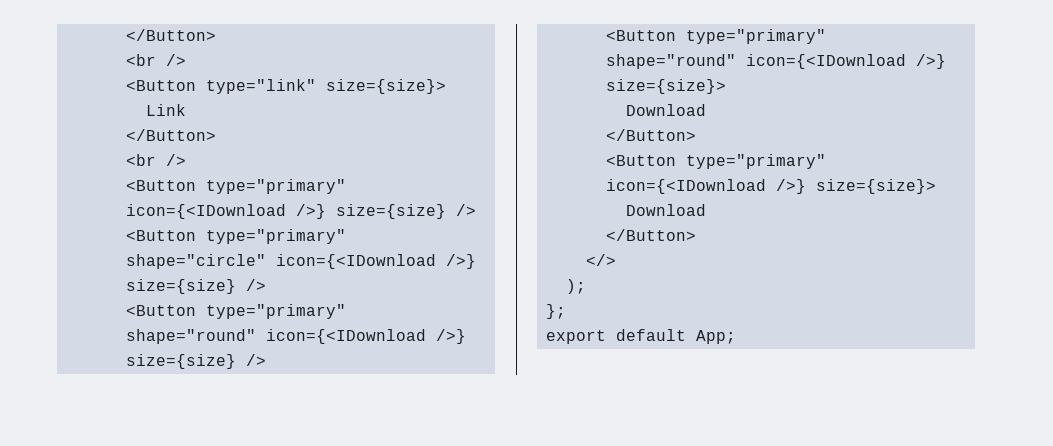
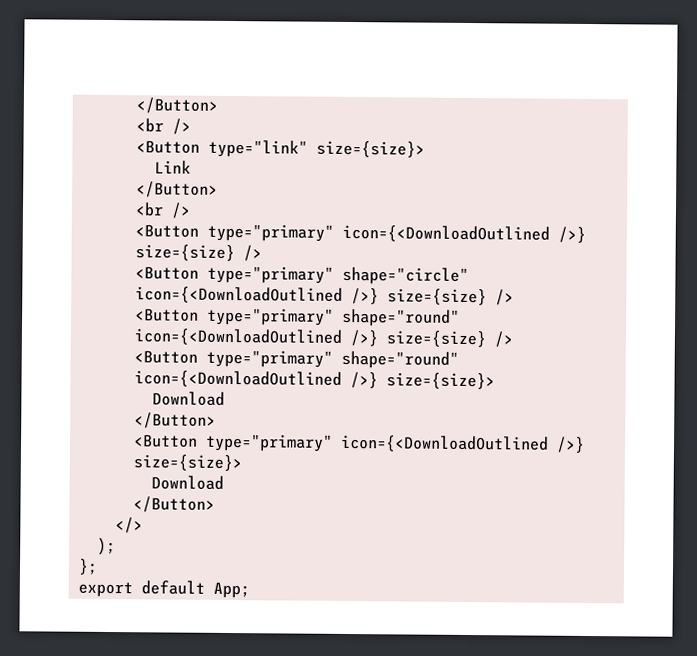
- <Button type="primary" icon={<IDownload />} size={size} />
+ <Button type="primary" icon={<DownloadOutlined />} size={size} />
- <Button type="primary" shape="circle" icon={<IDownload />} size={size} />
- <Button type="primary" shape="round" icon={<IDownload />} size={size} />
- <Button type="primary" shape="round" icon={<IDownload />} size={size}>
+ <Button type="primary" shape="circle" icon={<DownloadOutlined />} size={size} />
+ <Button type="primary" shape="round" icon={<DownloadOutlined />} size={size} />
+ <Button type="primary" shape="round" icon={<DownloadOutlined />} size={size}>
- <Button type="primary" icon={<IDownload />} size={size}>
+ <Button type="primary" icon={<DownloadOutlined />} size={size}>

